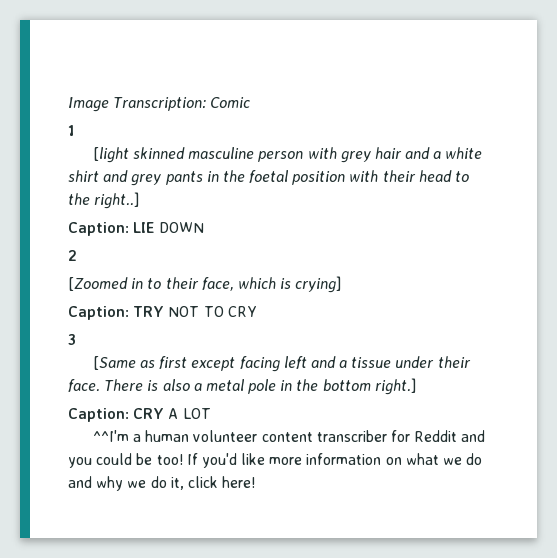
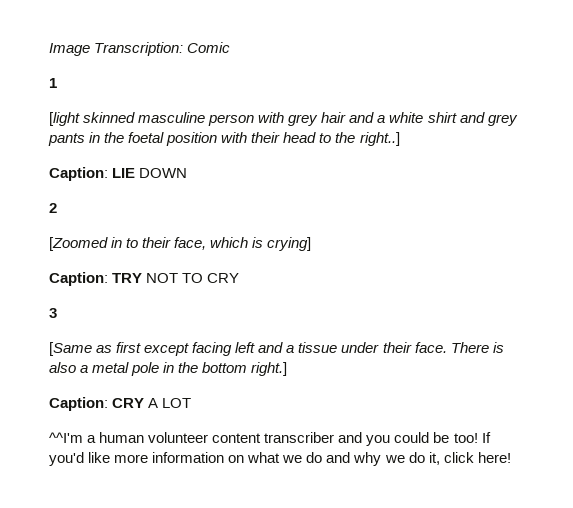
- ^^I'm a human volunteer content transcriber for Reddit and you could be too!
+ ^^I'm a human volunteer content transcriber and you could be too!

